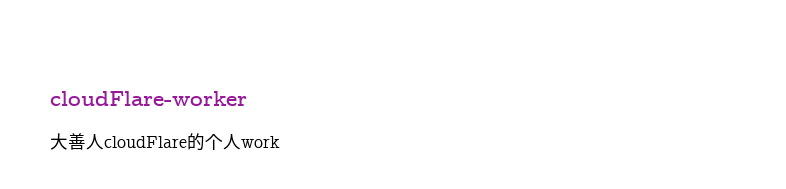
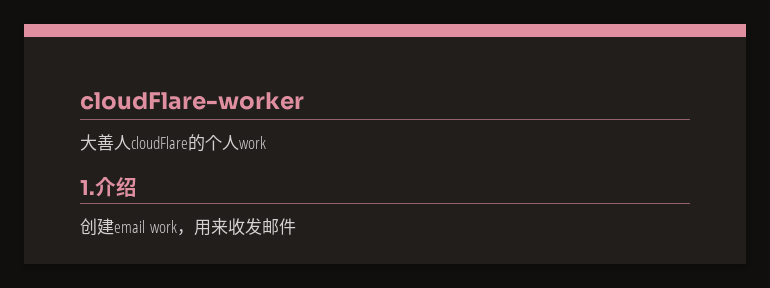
+ 1.介绍
+ 创建email work，用来收发邮件

